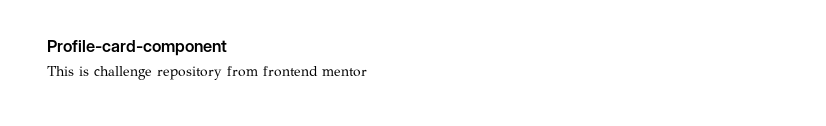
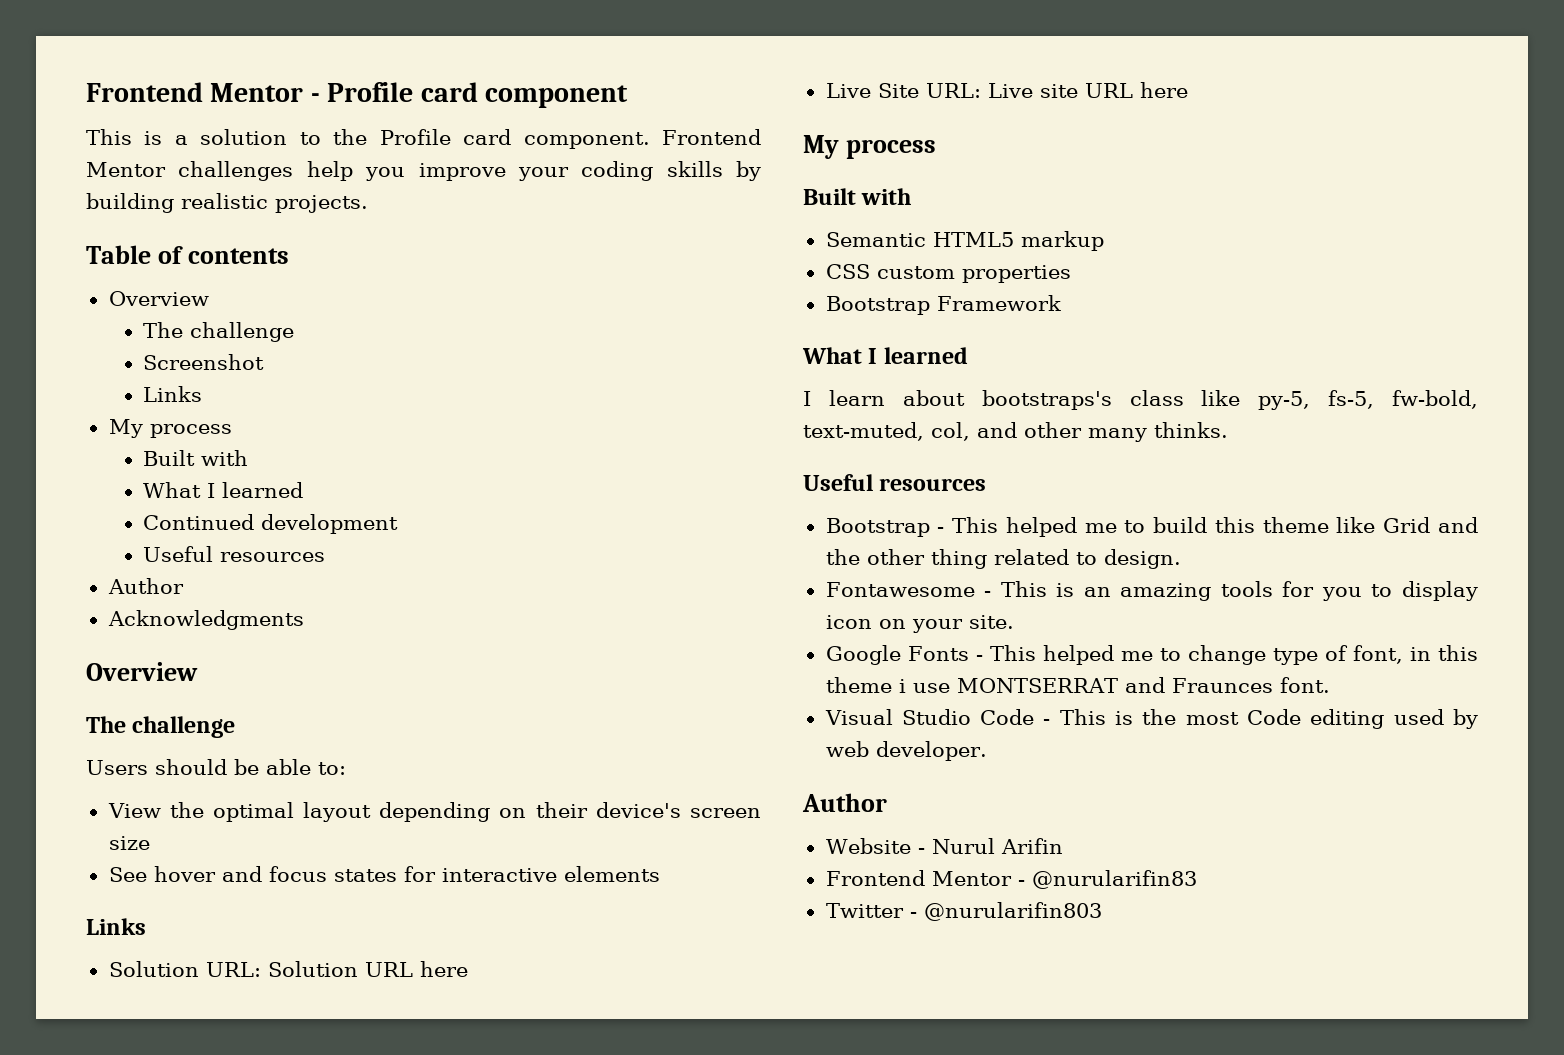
- Profile-card-component
- This is challenge repository from frontend mentor
+ Frontend Mentor - Profile card component
+ This is a solution to the Profile card component. Frontend Mentor challenges help you improve your coding skills by building realistic projects.
+ Table of contents
+ Overview
+ The challenge
+ Screenshot
+ Links
+ My process
+ Built with
+ What I learned
+ Continued development
+ Useful resources
+ Author
+ Acknowledgments
+ Overview
+ The challenge
+ Users should be able to:
+ View the optimal layout depending on their device's screen size
+ See hover and focus states for interactive elements
+ Links
+ Solution URL: Solution URL here
+ Live Site URL: Live site URL here
+ My process
+ Built with
+ Semantic HTML5 markup
+ CSS custom properties
+ Bootstrap Framework
+ What I learned
+ I learn about bootstraps's class like py-5, fs-5, fw-bold, text-muted, col, and other many thinks.
+ Useful resources
+ Bootstrap - This helped me to build this theme like Grid and the other thing related to design.
+ Fontawesome - This is an amazing tools for you to display icon on your site.
+ Google Fonts - This helped me to change type of font, in this theme i use MONTSERRAT and Fraunces font.
+ Visual Studio Code - This is the most Code editing used by web developer.
+ Author
+ Website - Nurul Arifin
+ Frontend Mentor - @nurularifin83
+ Twitter - @nurularifin803

